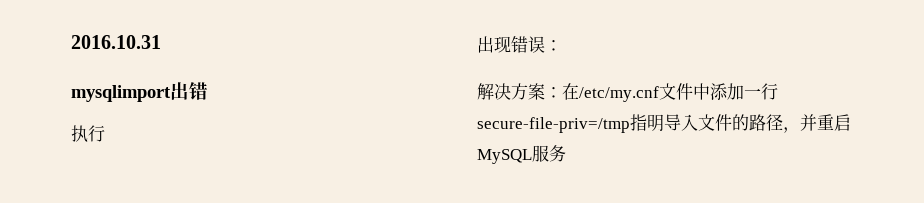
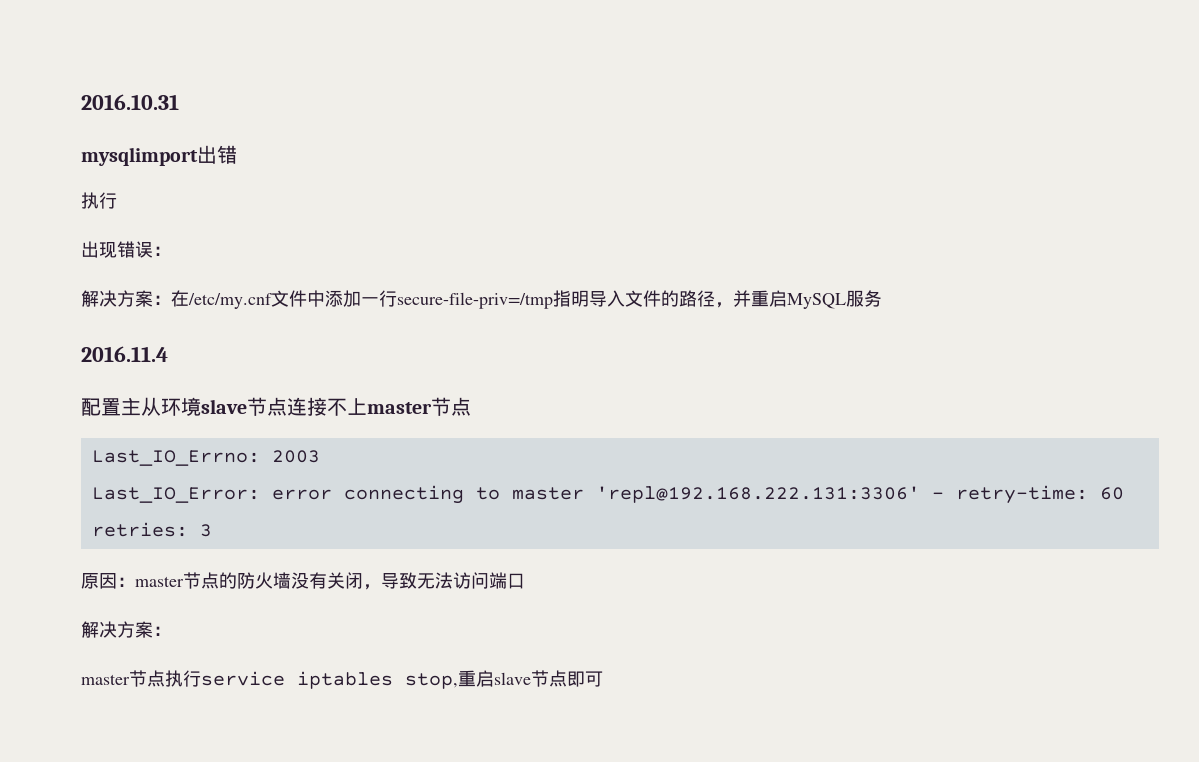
+ 2016.11.4
+ 配置主从环境slave节点连接不上master节点
+ Last_IO_Errno: 2003
+ Last_IO_Error: error connecting to master 'repl@192.168.222.131:3306' - retry-time: 60 retries: 3
+ 原因：master节点的防火墙没有关闭，导致无法访问端口
+ 解决方案：
+ master节点执行service iptables stop,重启slave节点即可

